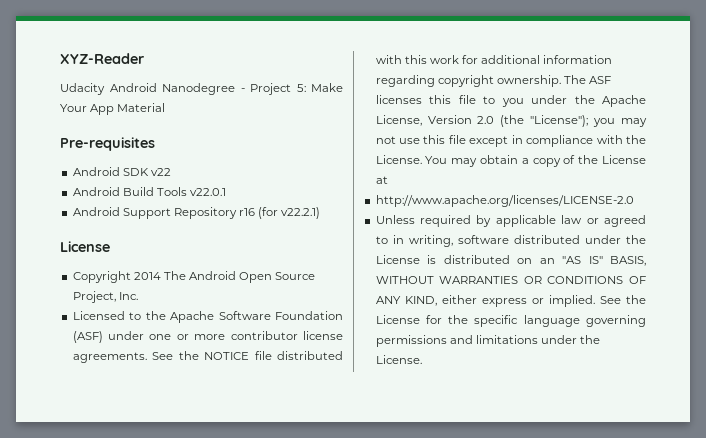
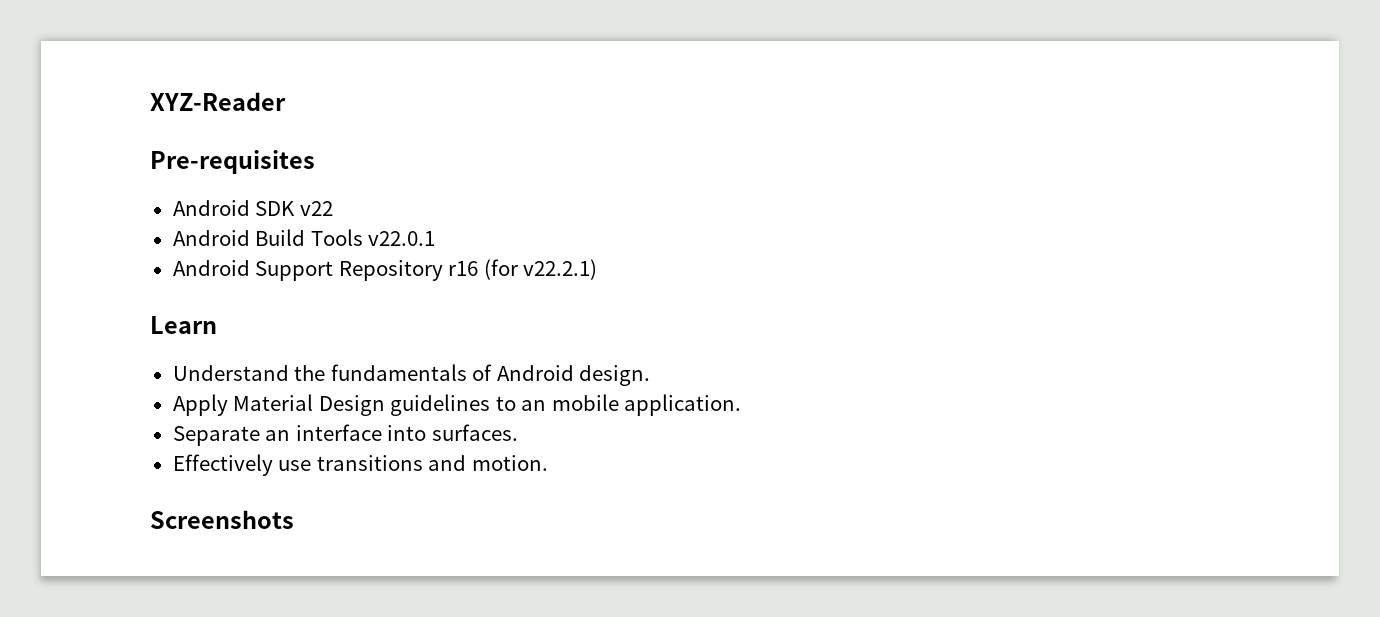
- Udacity Android Nanodegree - Project 5: Make Your App Material
  Android Support Repository r16 (for v22.2.1)
- License
- Copyright 2014 The Android Open Source Project, Inc.
- Licensed to the Apache Software Foundation (ASF) under one or more contributor license agreements. See the NOTICE file distributed with this work for additional information regarding copyright ownership. The ASF licenses this file to you under the Apache License, Version 2.0 (the "License"); you may not use this file except in compliance with the License. You may obtain a copy of the License at
- http://www.apache.org/licenses/LICENSE-2.0
- Unless required by applicable law or agreed to in writing, software distributed under the License is distributed on an "AS IS" BASIS, WITHOUT WARRANTIES OR CONDITIONS OF ANY KIND, either express or implied. See the License for the specific language governing permissions and limitations under the License.
+ Learn
+ Understand the fundamentals of Android design.
+ Apply Material Design guidelines to an mobile application.
+ Separate an interface into surfaces.
+ Effectively use transitions and motion.
+ Screenshots

